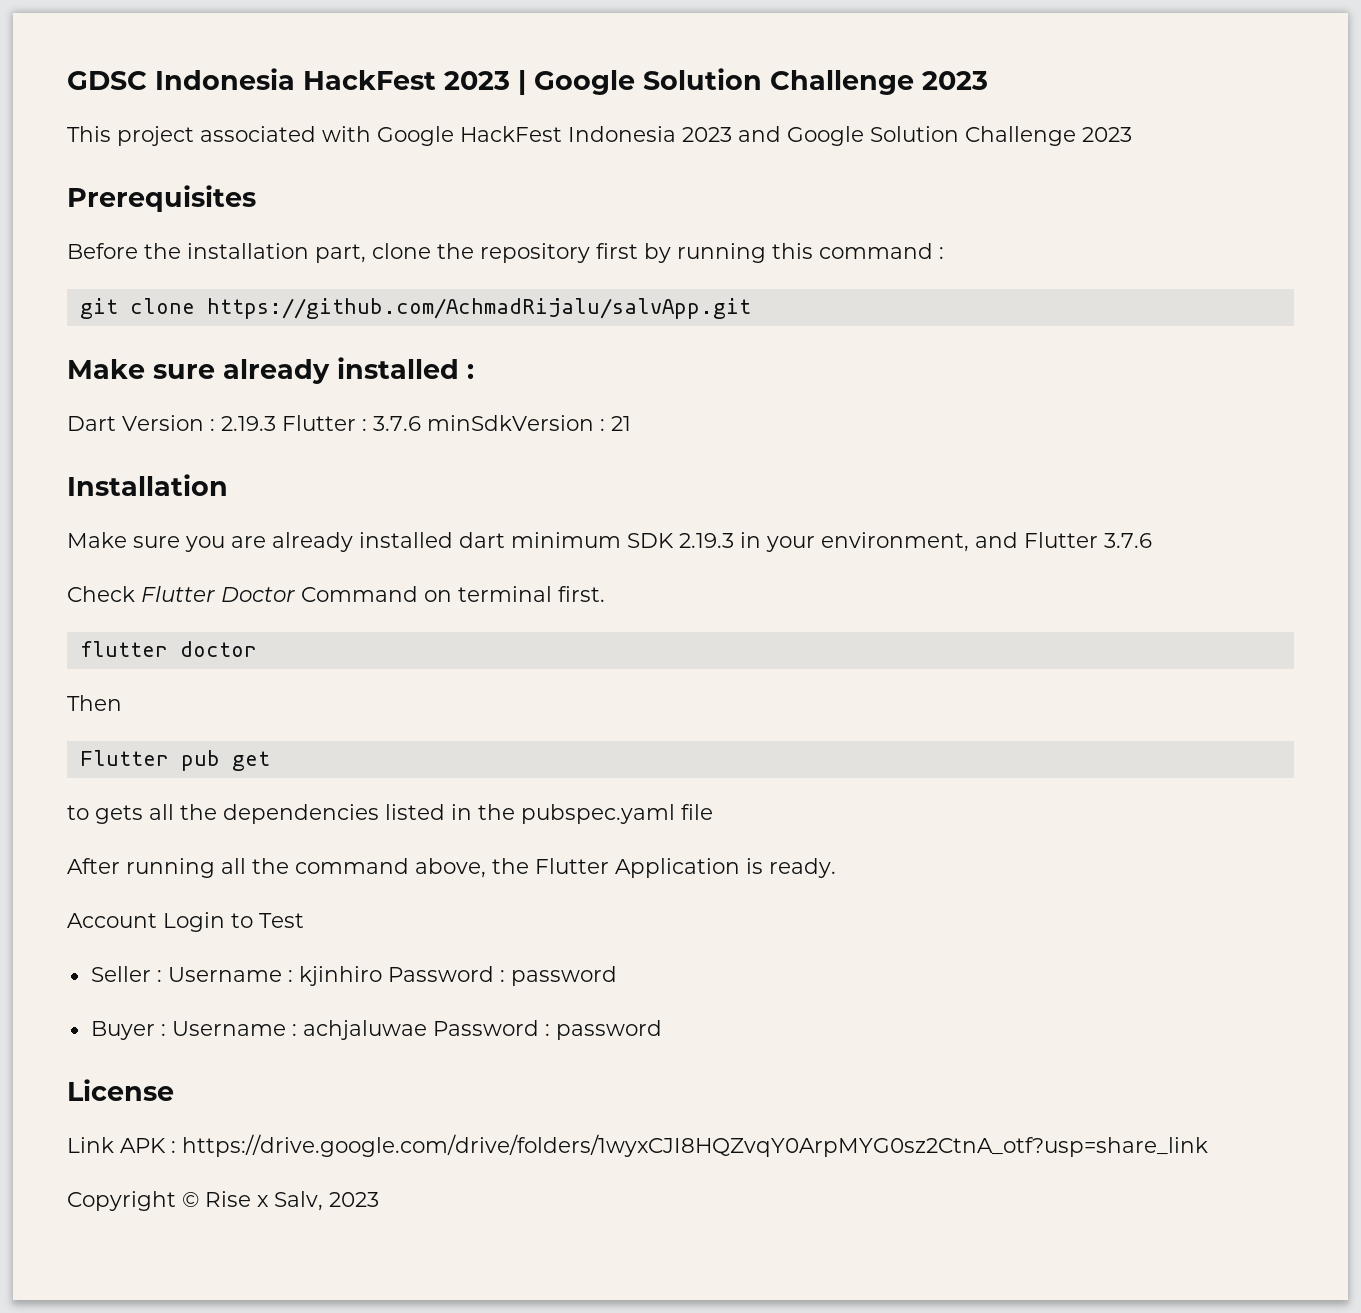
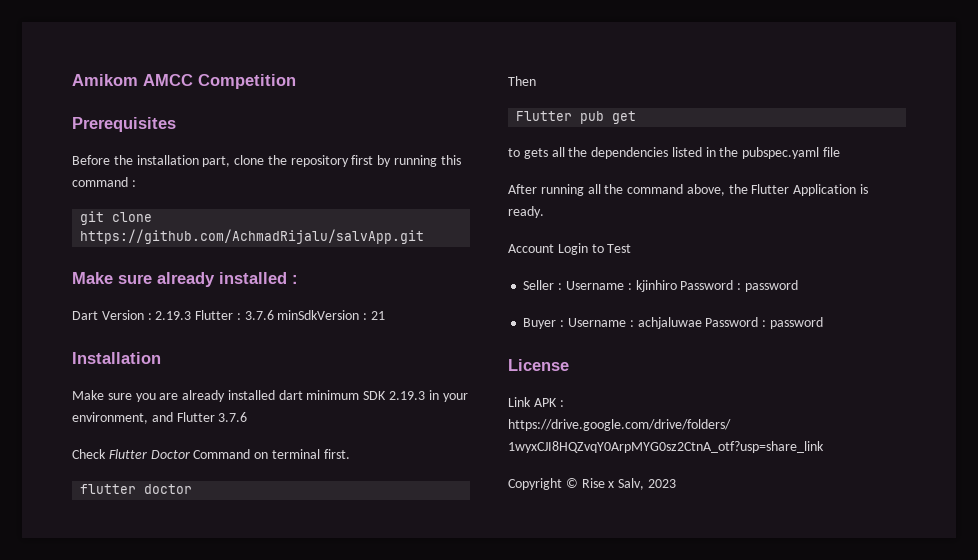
- GDSC Indonesia HackFest 2023 | Google Solution Challenge 2023
- This project associated with Google HackFest Indonesia 2023 and Google Solution Challenge 2023
+ Amikom AMCC Competition

